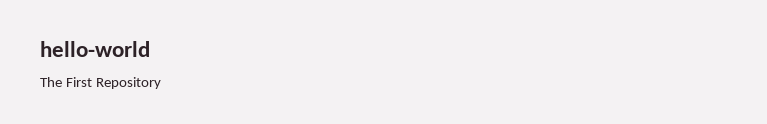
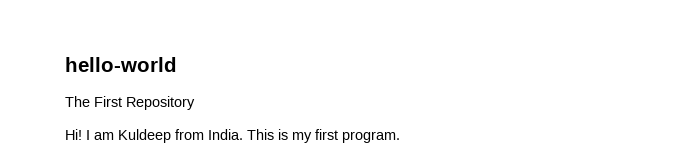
+ Hi! I am Kuldeep from India. This is my first program.

